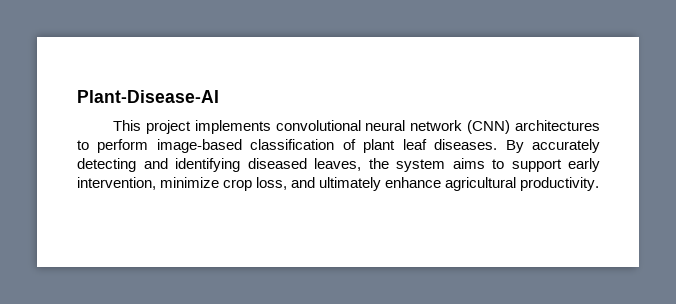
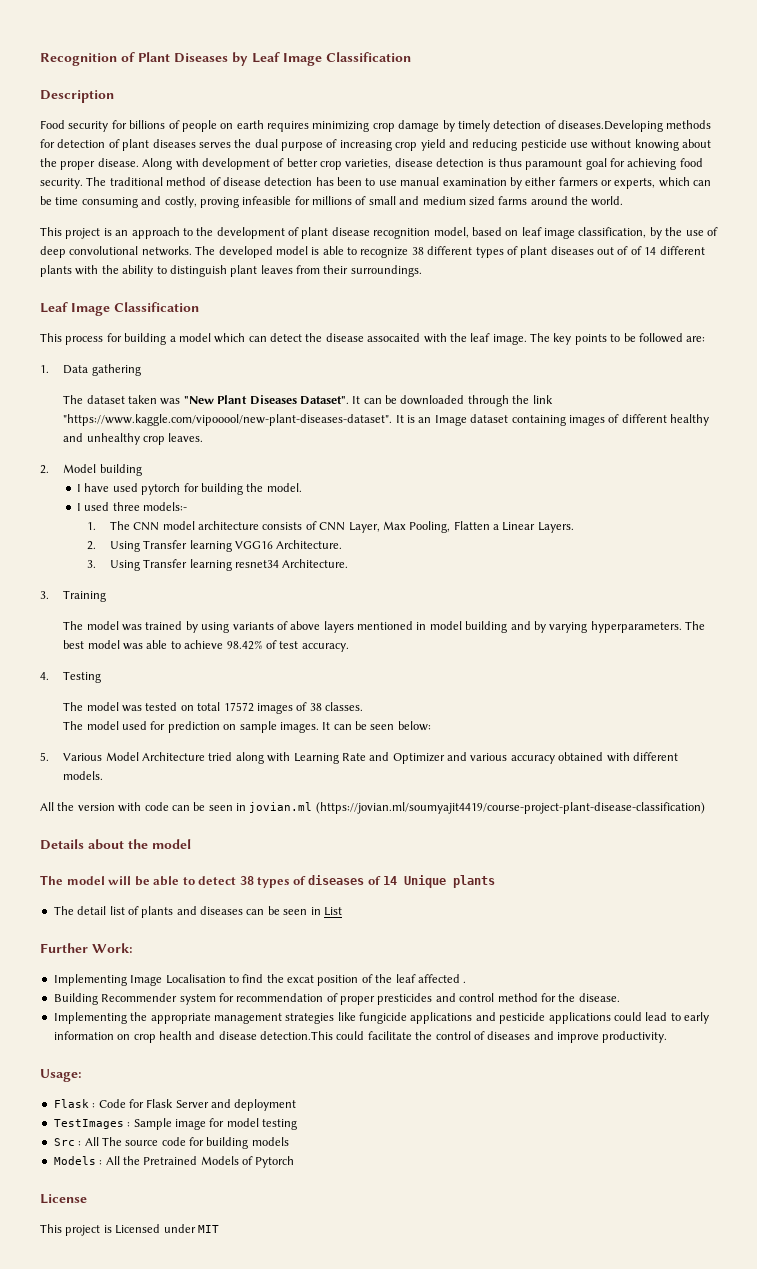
- Plant-Disease-AI
- This project implements convolutional neural network (CNN) architectures to perform image-based classification of plant leaf diseases. By accurately detecting and identifying diseased leaves, the system aims to support early intervention, minimize crop loss, and ultimately enhance agricultural productivity.
+ Recognition of Plant Diseases by Leaf Image Classification
+ Description
+ Food security for billions of people on earth requires minimizing crop damage by timely detection of diseases.Developing methods for detection of plant diseases serves the dual purpose of increasing crop yield and reducing pesticide use without knowing about the proper disease. Along with development of better crop varieties, disease detection is thus paramount goal for achieving food security. The traditional method of disease detection has been to use manual examination by either farmers or experts, which can be time consuming and costly, proving infeasible for millions of small and medium sized farms around the world.
+ This project is an approach to the development of plant disease recognition model, based on leaf image classification, by the use of deep convolutional networks. The developed model is able to recognize 38 different types of plant diseases out of of 14 different plants with the ability to distinguish plant leaves from their surroundings.
+ Leaf Image Classification
+ This process for building a model which can detect the disease assocaited with the leaf image. The key points to be followed are:
+ 1. Data gathering
+ The dataset taken was "New Plant Diseases Dataset". It can be downloaded through the link "https://www.kaggle.com/vipooool/new-plant-diseases-dataset". It is an Image dataset containing images of different healthy and unhealthy crop leaves.
+ 2. Model building
+ I have used pytorch for building the model.
+ I used three models:-
+ 1. The CNN model architecture consists of CNN Layer, Max Pooling, Flatten a Linear Layers.
+ 2. Using Transfer learning VGG16 Architecture.
+ 3. Using Transfer learning resnet34 Architecture.
+ 3. Training
+ The model was trained by using variants of above layers mentioned in model building and by varying hyperparameters. The best model was able to achieve 98.42% of test accuracy.
+ 4. Testing
+ The model was tested on total 17572 images of 38 classes.
+ The model used for prediction on sample images. It can be seen below:
+ 5. Various Model Architecture tried along with Learning Rate and Optimizer and various accuracy obtained with different models.
+ All the version with code can be seen in jovian.ml (https://jovian.ml/soumyajit4419/course-project-plant-disease-classification)
+ Details about the model
+ The model will be able to detect 38 types of diseases of 14 Unique plants
+ The detail list of plants and diseases can be seen in List
+ Further Work:
+ Implementing Image Localisation to find the excat position of the leaf affected .
+ Building Recommender system for recommendation of proper presticides and control method for the disease.
+ Implementing the appropriate management strategies like fungicide applications and pesticide applications could lead to early information on crop health and disease detection.This could facilitate the control of diseases and improve productivity.
+ Usage:
+ Flask : Code for Flask Server and deployment
+ TestImages : Sample image for model testing
+ Src : All The source code for building models
+ Models : All the Pretrained Models of Pytorch
+ License
+ This project is Licensed under MIT

